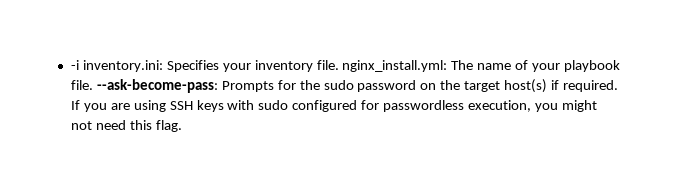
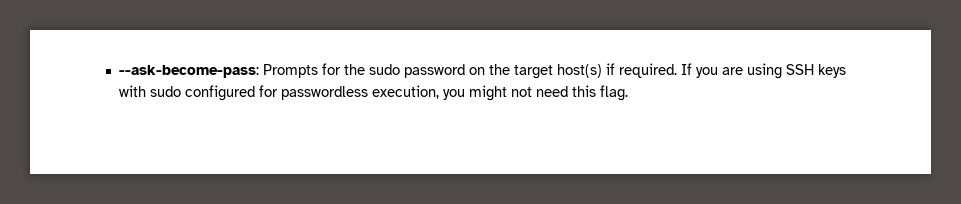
- -i inventory.ini: Specifies your inventory file. nginx_install.yml: The name of your playbook file.

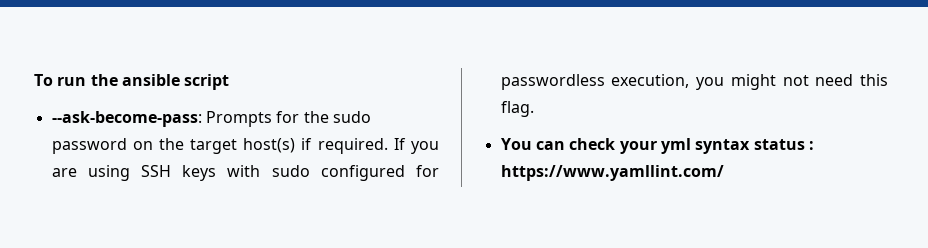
+ To run the ansible script
+ You can check your yml syntax status : https://www.yamllint.com/

